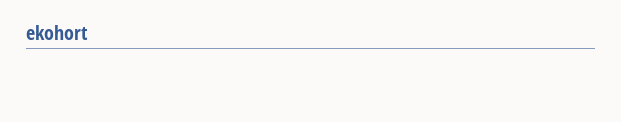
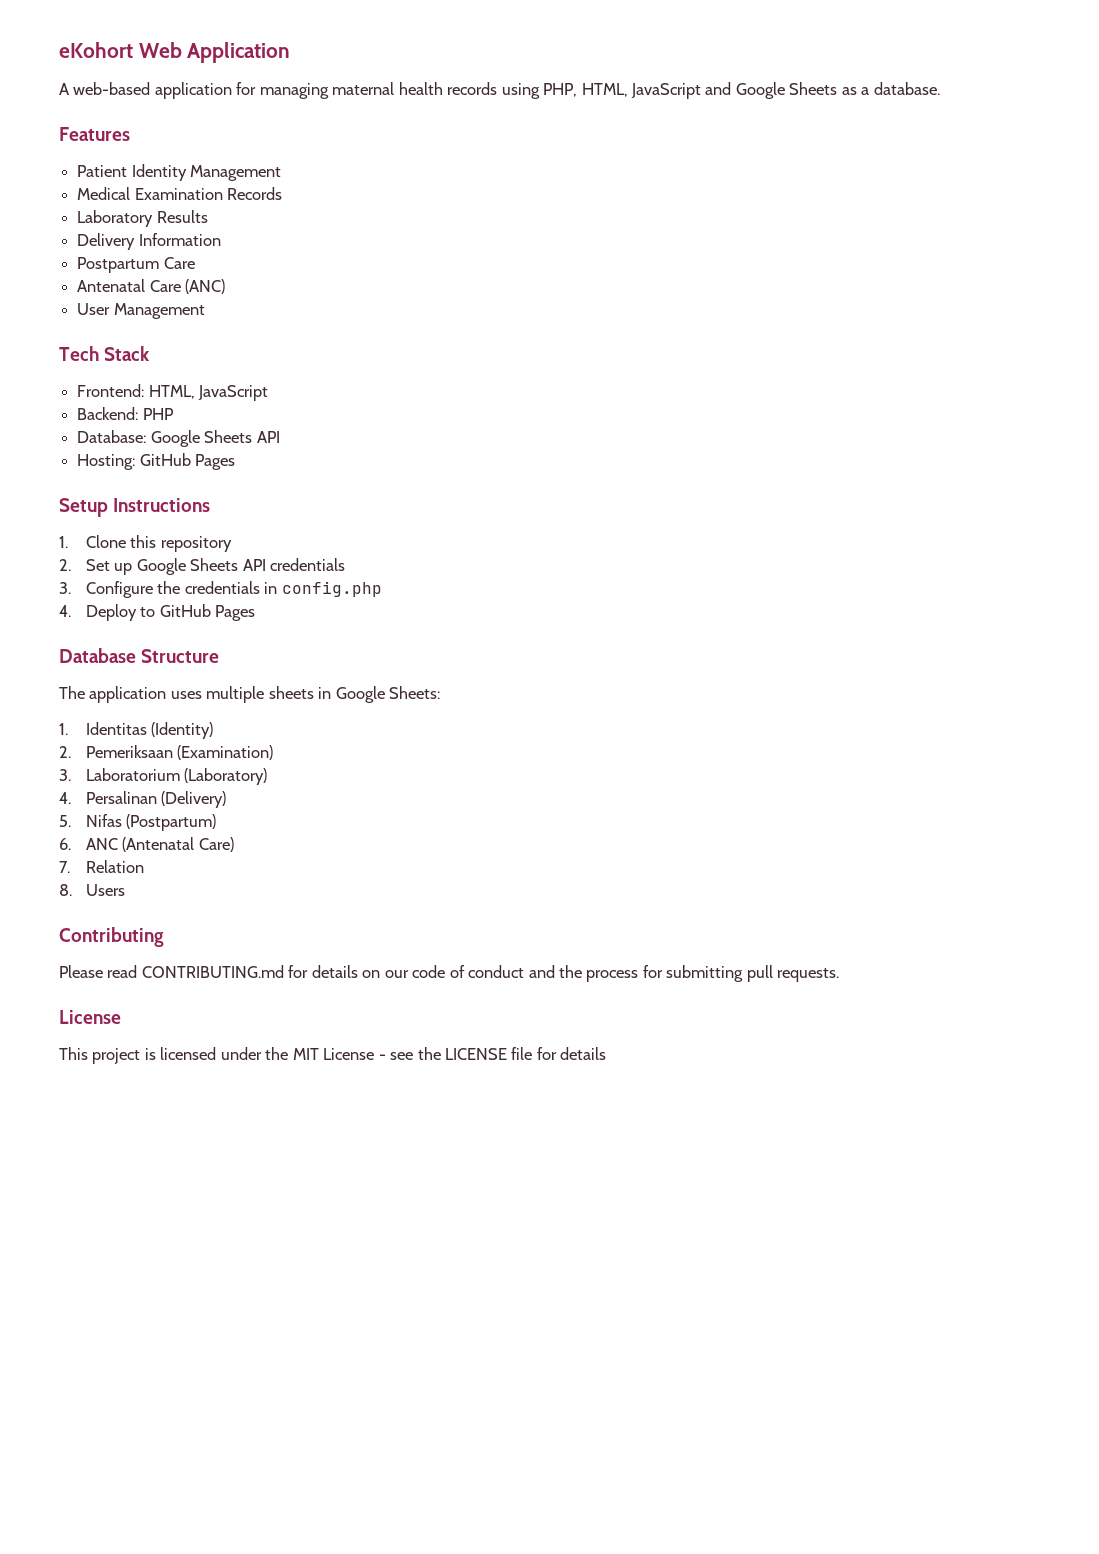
- ekohort
+ eKohort Web Application
+ A web-based application for managing maternal health records using PHP, HTML, JavaScript and Google Sheets as a database.
+ Features
+ Patient Identity Management
+ Medical Examination Records
+ Laboratory Results
+ Delivery Information
+ Postpartum Care
+ Antenatal Care (ANC)
+ User Management
+ Tech Stack
+ Frontend: HTML, JavaScript
+ Backend: PHP
+ Database: Google Sheets API
+ Hosting: GitHub Pages
+ Setup Instructions
+ 1. Clone this repository
+ 2. Set up Google Sheets API credentials
+ 3. Configure the credentials in config.php
+ 4. Deploy to GitHub Pages
+ Database Structure
+ The application uses multiple sheets in Google Sheets:
+ 1. Identitas (Identity)
+ 2. Pemeriksaan (Examination)
+ 3. Laboratorium (Laboratory)
+ 4. Persalinan (Delivery)
+ 5. Nifas (Postpartum)
+ 6. ANC (Antenatal Care)
+ 7. Relation
+ 8. Users
+ Contributing
+ Please read CONTRIBUTING.md for details on our code of conduct and the process for submitting pull requests.
+ License
+ This project is licensed under the MIT License - see the LICENSE file for details

